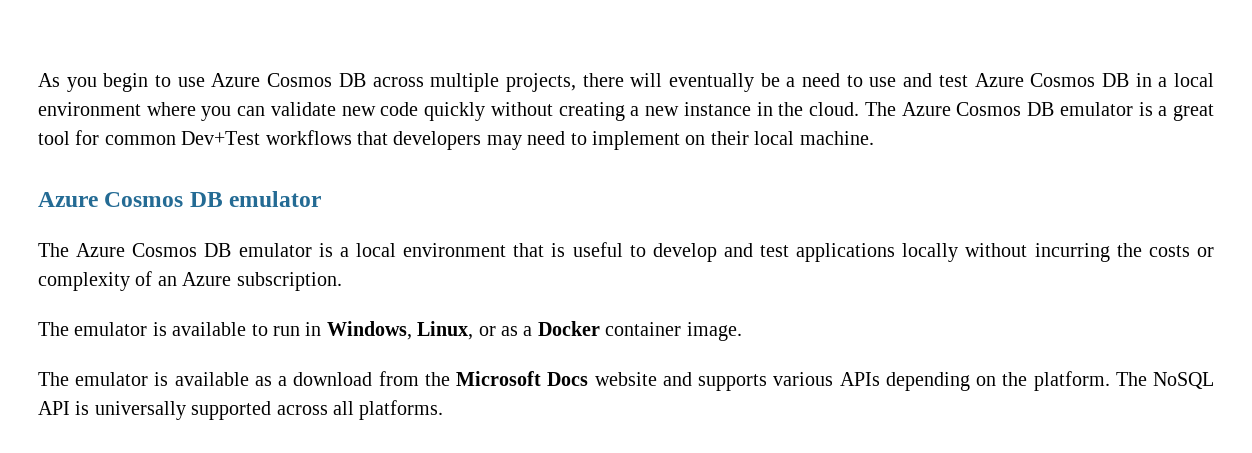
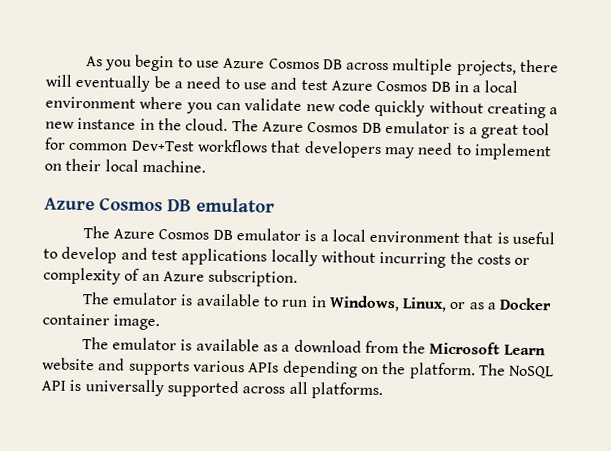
- The emulator is available as a download from the Microsoft Docs website and supports various APIs depending on the platform.
+ The emulator is available as a download from the Microsoft Learn website and supports various APIs depending on the platform.

